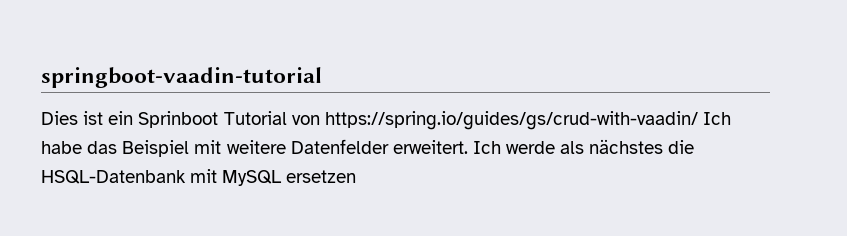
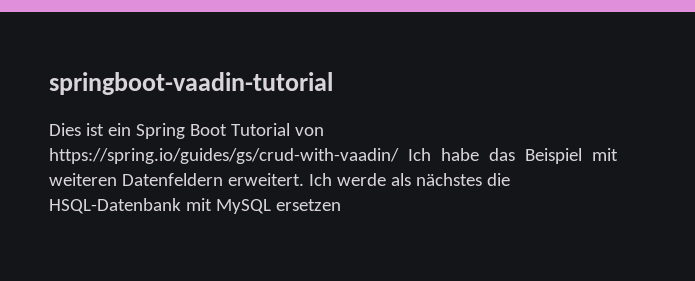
- Dies ist ein Sprinboot Tutorial von https://spring.io/guides/gs/crud-with-vaadin/ Ich habe das Beispiel mit weitere Datenfelder erweitert.
+ Dies ist ein Spring Boot Tutorial von https://spring.io/guides/gs/crud-with-vaadin/ Ich habe das Beispiel mit weiteren Datenfeldern erweitert.

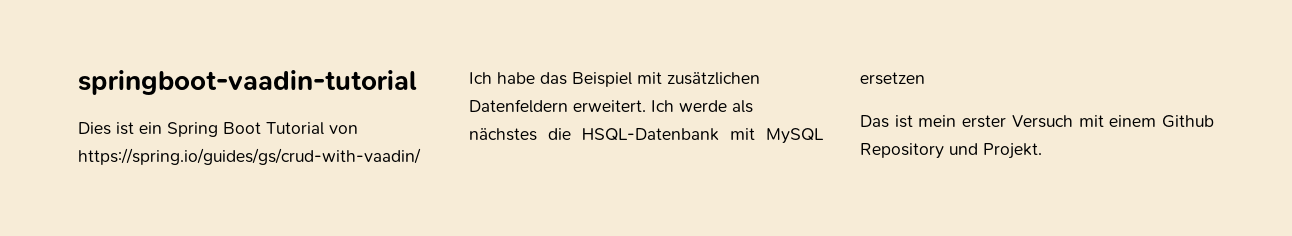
- Dies ist ein Spring Boot Tutorial von https://spring.io/guides/gs/crud-with-vaadin/ Ich habe das Beispiel mit weiteren Datenfeldern erweitert.
+ Dies ist ein Spring Boot Tutorial von https://spring.io/guides/gs/crud-with-vaadin/ Ich habe das Beispiel mit zusätzlichen Datenfeldern erweitert.
+ Das ist mein erster Versuch mit einem Github Repository und Projekt.

